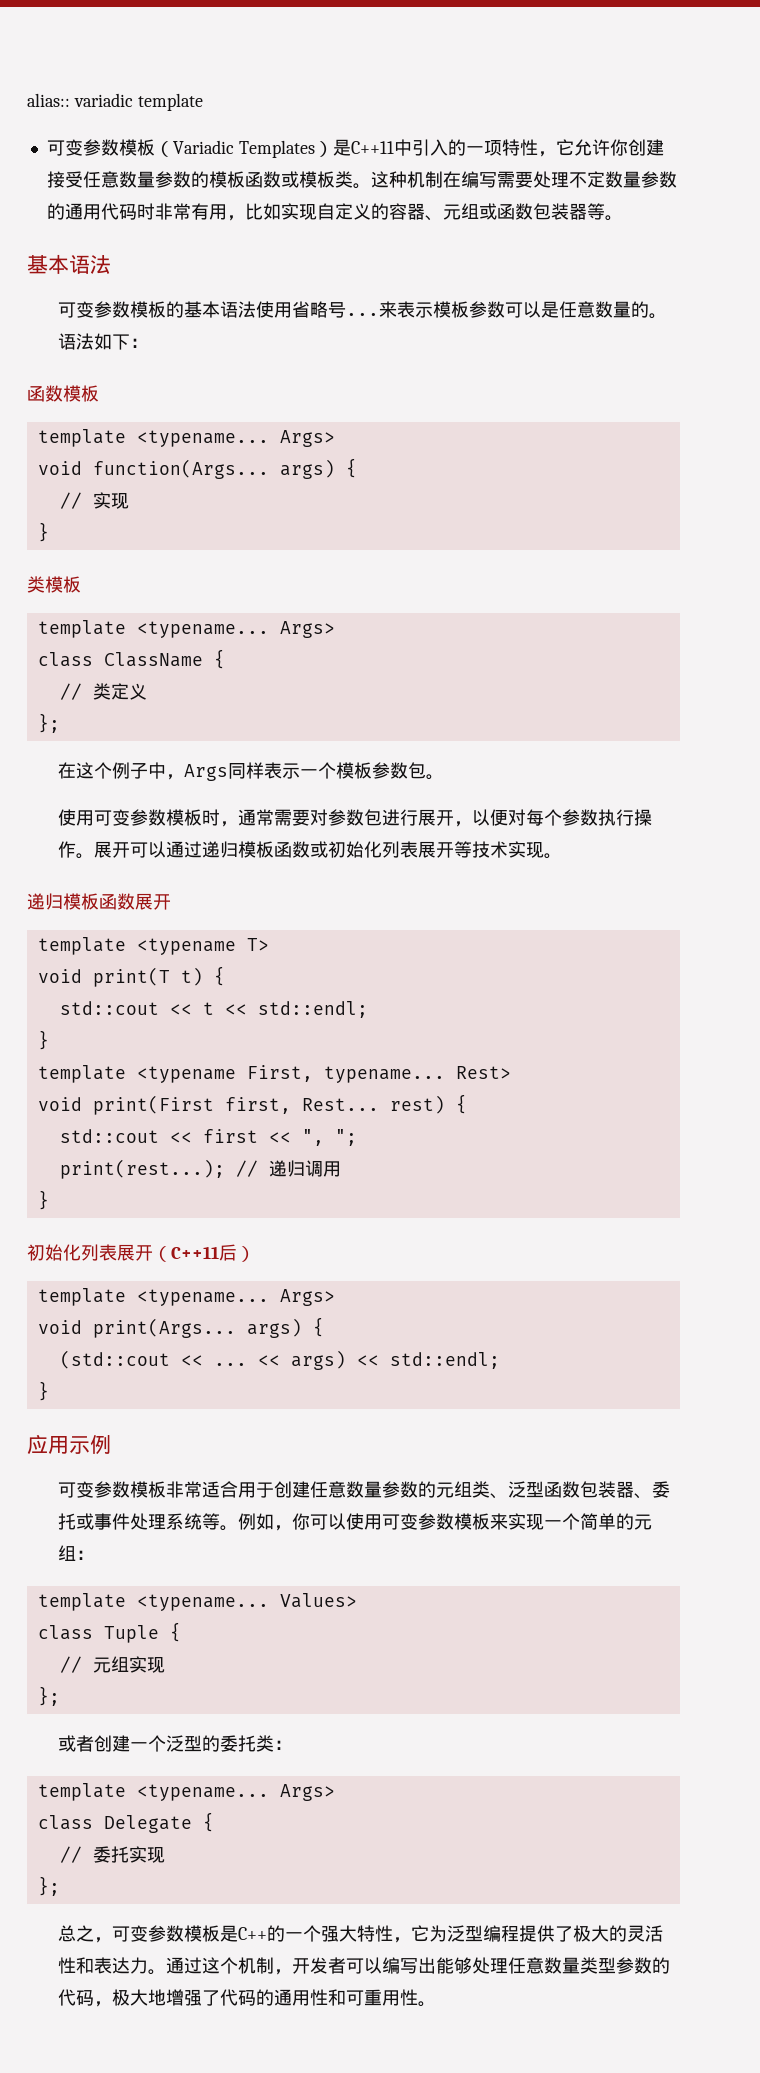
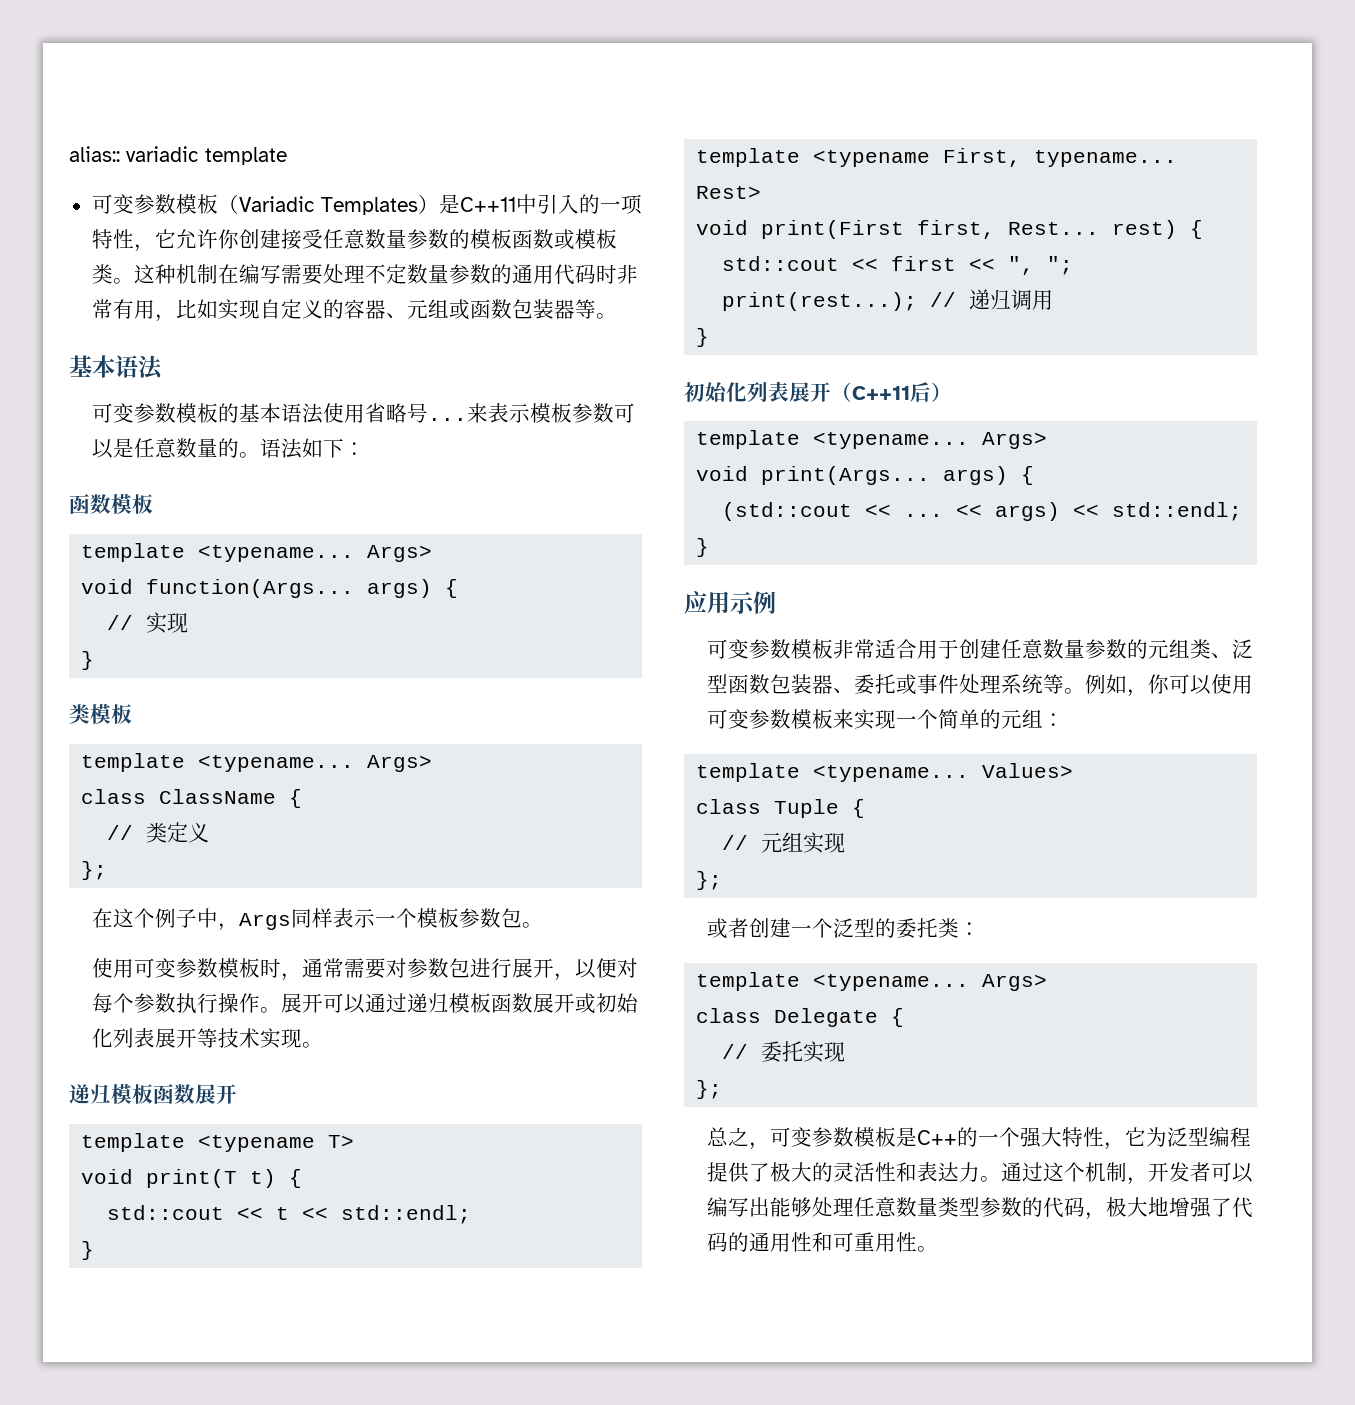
- 展开可以通过递归模板函数或初始化列表展开等技术实现。
+ 展开可以通过递归模板函数展开或初始化列表展开等技术实现。

